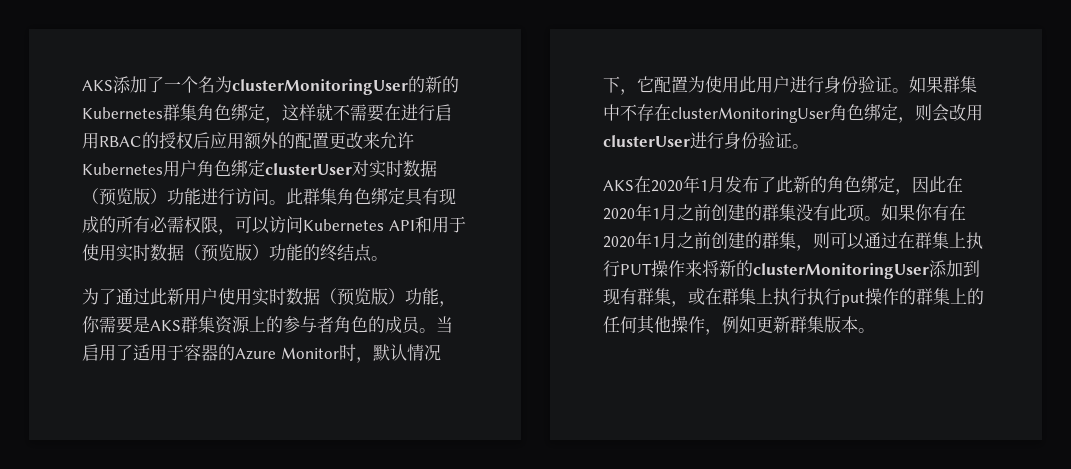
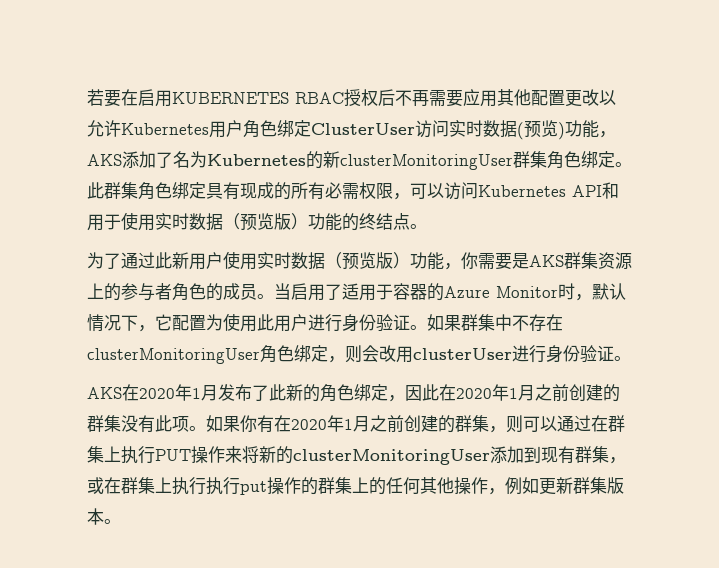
- AKS添加了一个名为clusterMonitoringUser的新的Kubernetes群集角色绑定，这样就不需要在进行启用RBAC的授权后应用额外的配置更改来允许Kubernetes用户角色绑定clusterUser对实时数据（预览版）功能进行访问。
+ 若要在启用KUBERNETES RBAC授权后不再需要应用其他配置更改以允许Kubernetes用户角色绑定ClusterUser访问实时数据(预览)功能，AKS添加了名为Kubernetes的新clusterMonitoringUser群集角色绑定。

